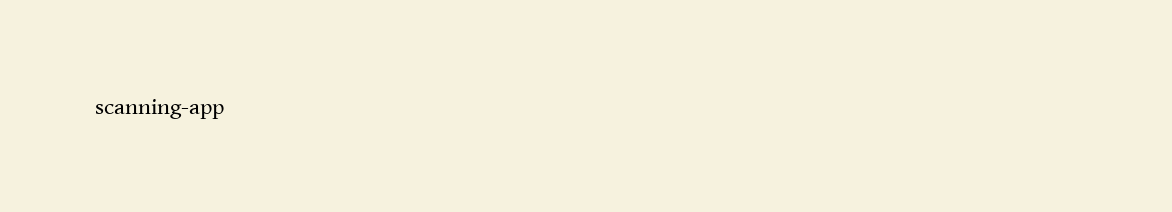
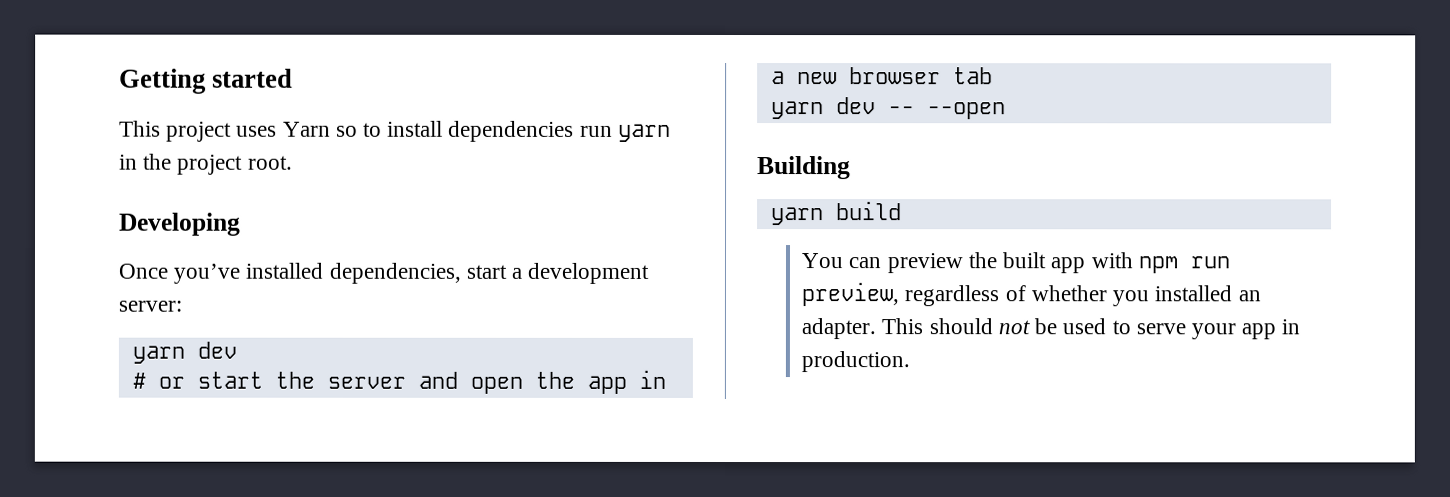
- scanning-app
+ Getting started
+ This project uses Yarn so to install dependencies run yarn in the project root.
+ Developing
+ Once you’ve installed dependencies, start a development server:
+ yarn dev
+ # or start the server and open the app in a new browser tab
+ yarn dev -- --open
+ Building
+ yarn build
+ You can preview the built app with npm run preview, regardless of whether you installed an adapter. This should not be used to serve your app in production.

